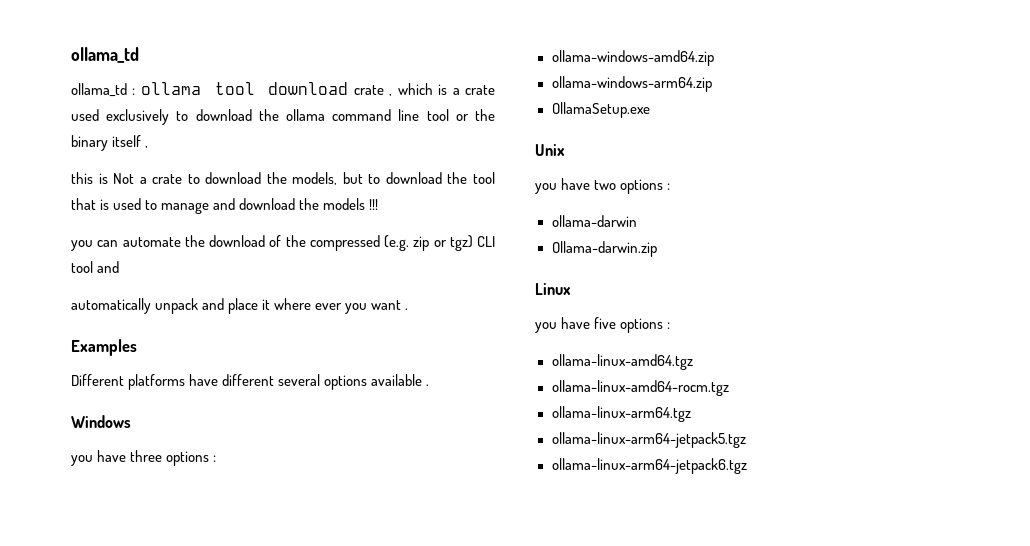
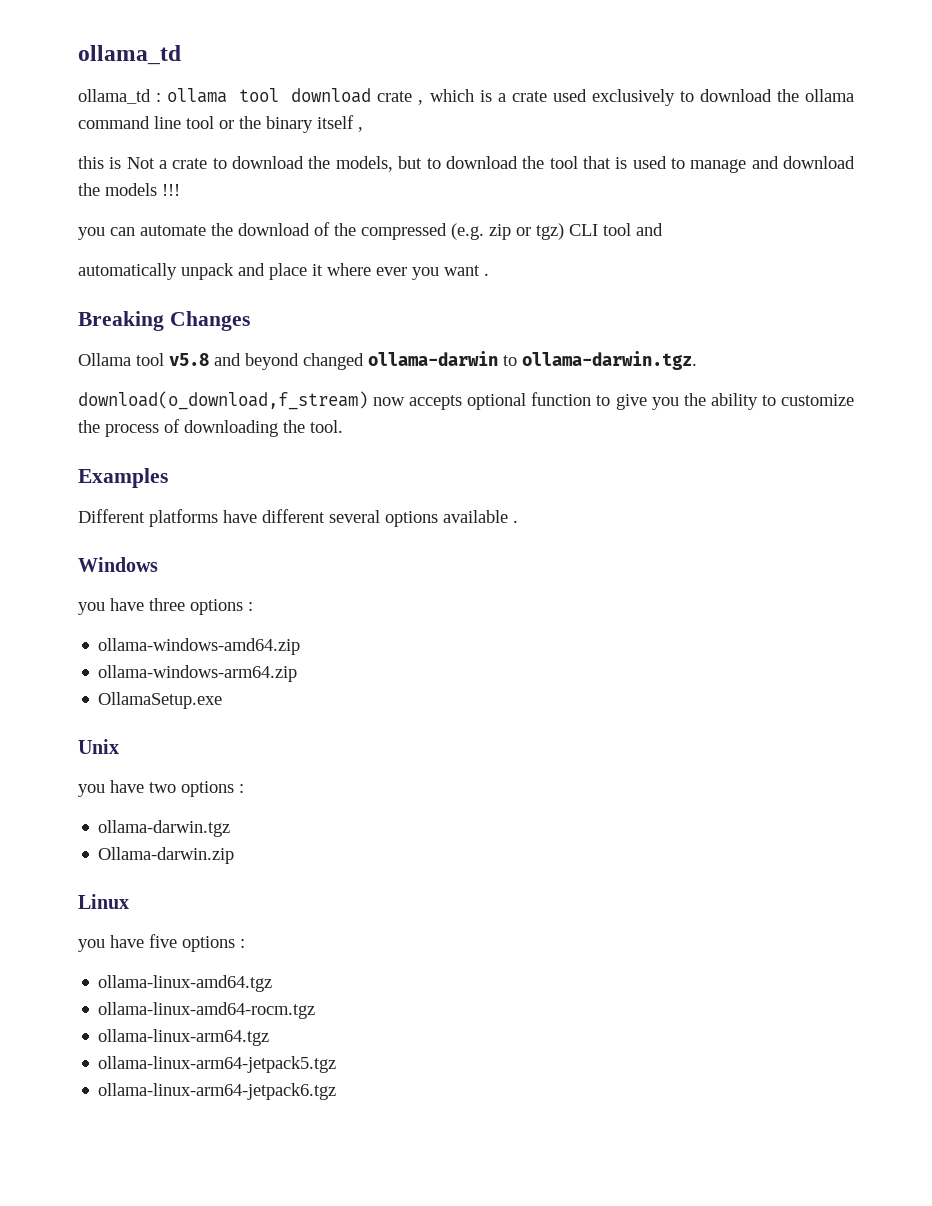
+ Breaking Changes
+ Ollama tool v5.8 and beyond changed ollama-darwin to ollama-darwin.tgz.
+ download(o_download,f_stream) now accepts optional function to give you the ability to customize the process of downloading the tool.
- ollama-darwin
+ ollama-darwin.tgz

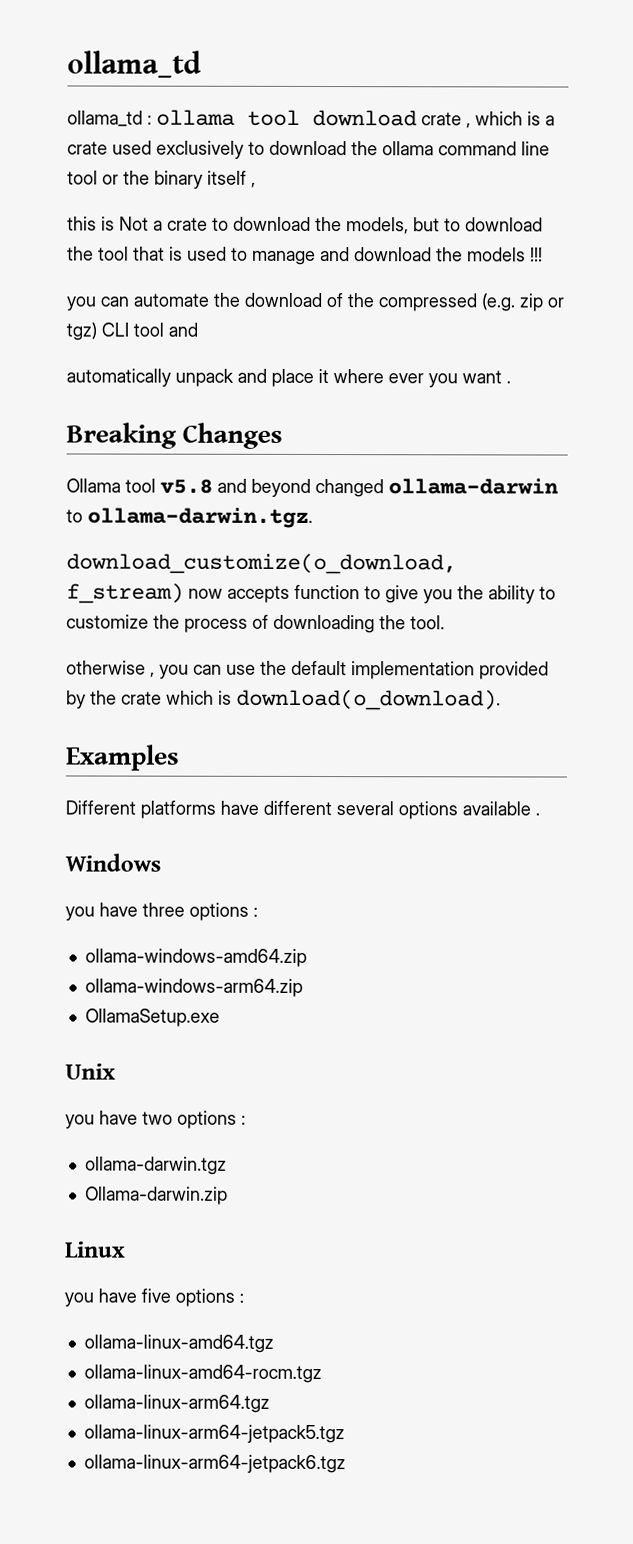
- download(o_download,f_stream) now accepts optional function to give you the ability to customize the process of downloading the tool.
+ download_customize(o_download, f_stream) now accepts function to give you the ability to customize the process of downloading the tool.
+ otherwise , you can use the default implementation provided by the crate which is download(o_download).

